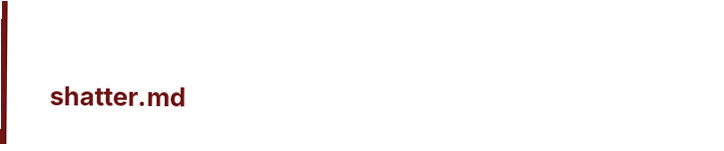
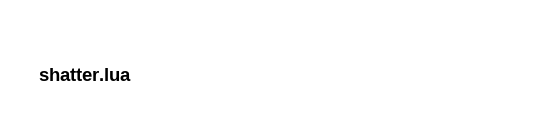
- shatter.md
+ shatter.lua

